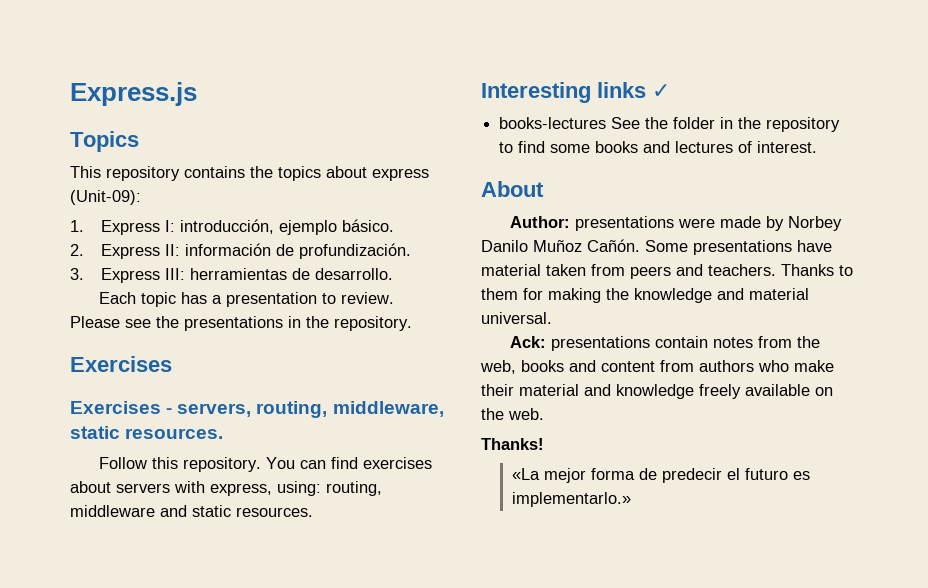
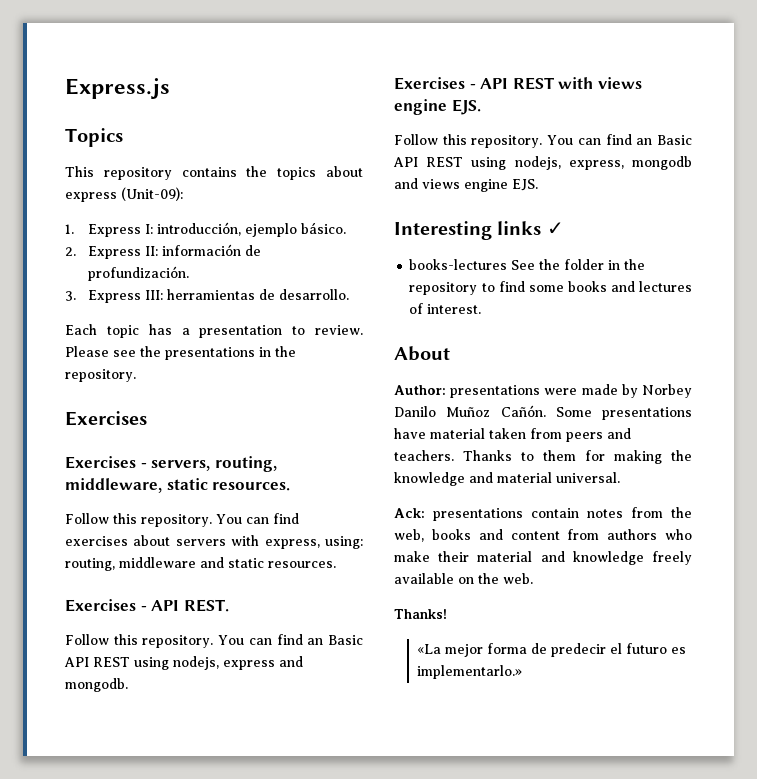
+ Exercises - API REST.
+ Follow this repository. You can find an Basic API REST using nodejs, express and mongodb.
+ Exercises - API REST with views engine EJS.
+ Follow this repository. You can find an Basic API REST using nodejs, express, mongodb and views engine EJS.

